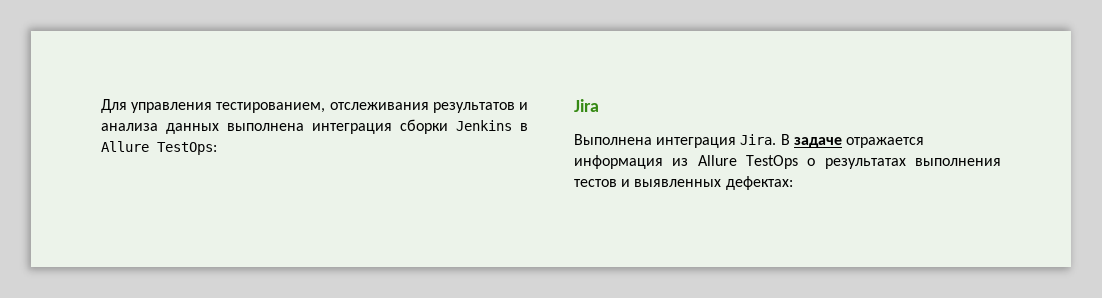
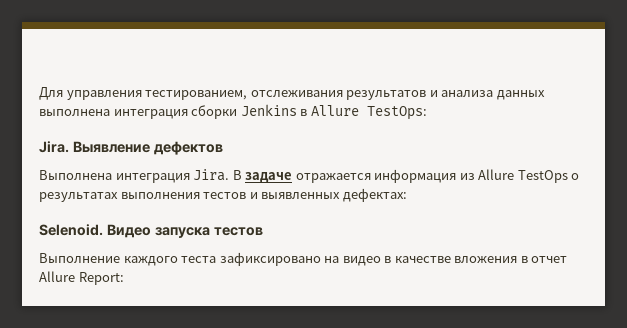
- Jira
+ Jira. Выявление дефектов
+ Selenoid. Видео запуска тестов
+ Выполнение каждого теста зафиксировано на видео в качестве вложения в отчет Allure Report:

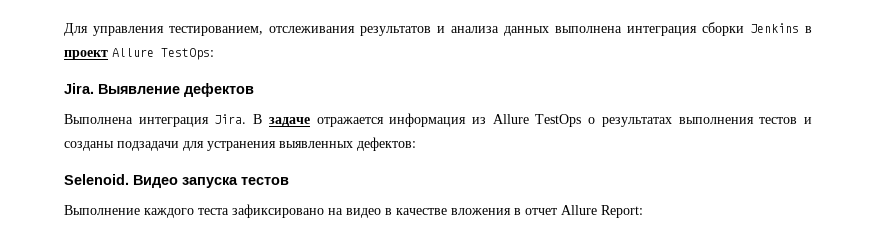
- Для управления тестированием, отслеживания результатов и анализа данных выполнена интеграция сборки Jenkins в Allure TestOps:
+ Для управления тестированием, отслеживания результатов и анализа данных выполнена интеграция сборки Jenkins в проект Allure TestOps:
- В задаче отражается информация из Allure TestOps о результатах выполнения тестов и выявленных дефектах:
+ В задаче отражается информация из Allure TestOps о результатах выполнения тестов и созданы подзадачи для устранения выявленных дефектов:

